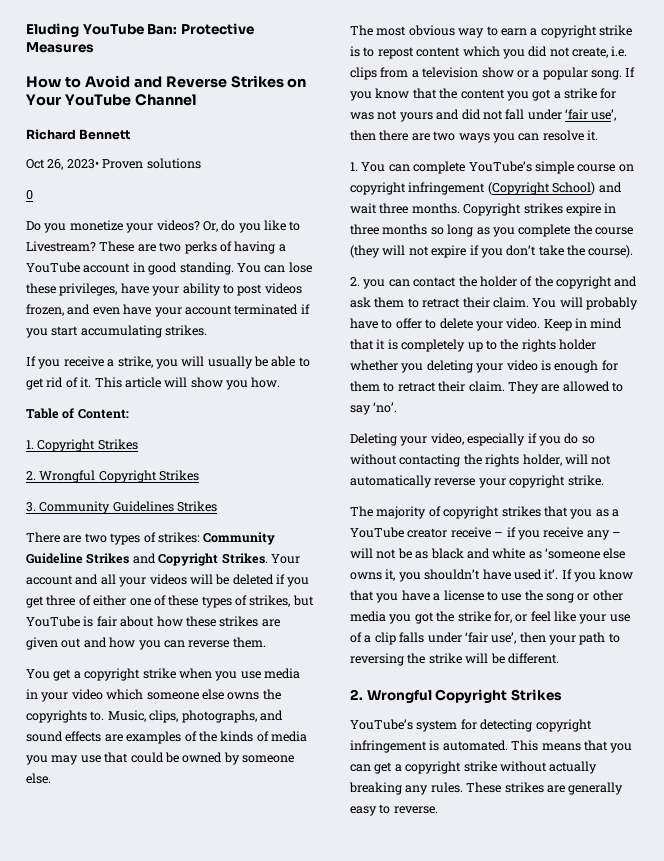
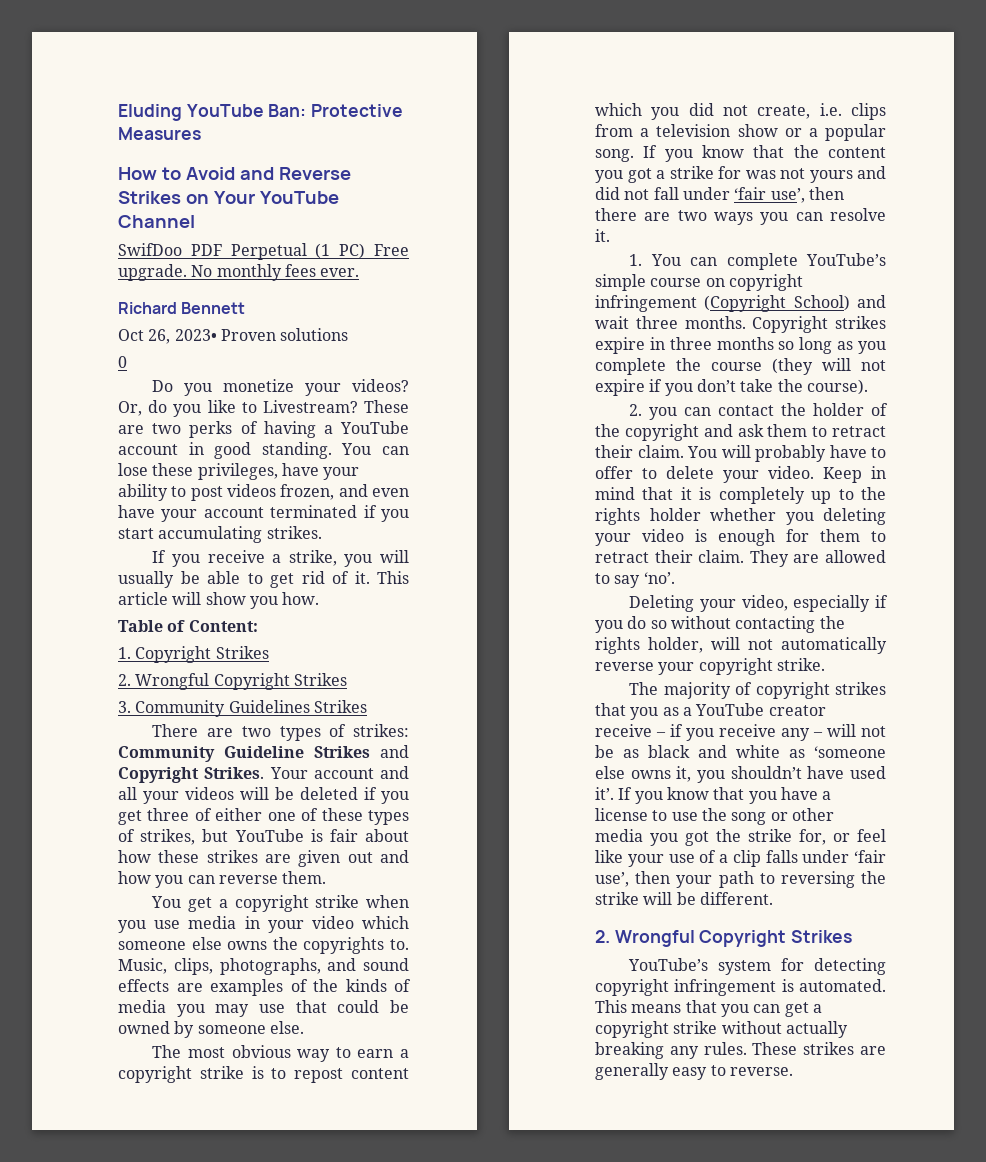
+ SwifDoo PDF Perpetual (1 PC) Free upgrade. No monthly fees ever.

